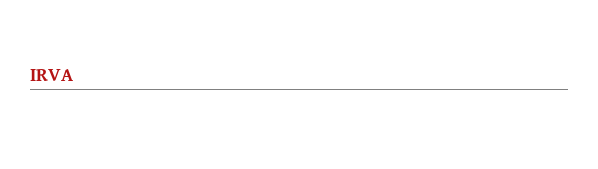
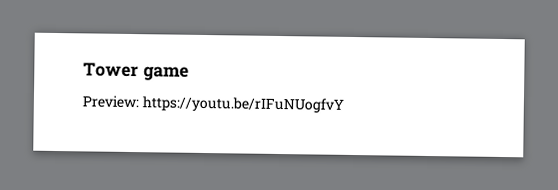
- IRVA
+ Tower game
+ Preview: https://youtu.be/rIFuNUogfvY

